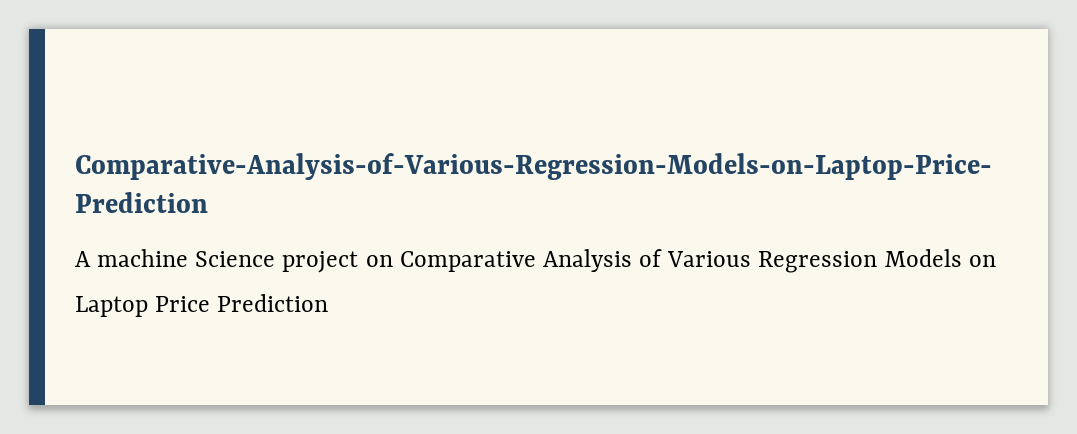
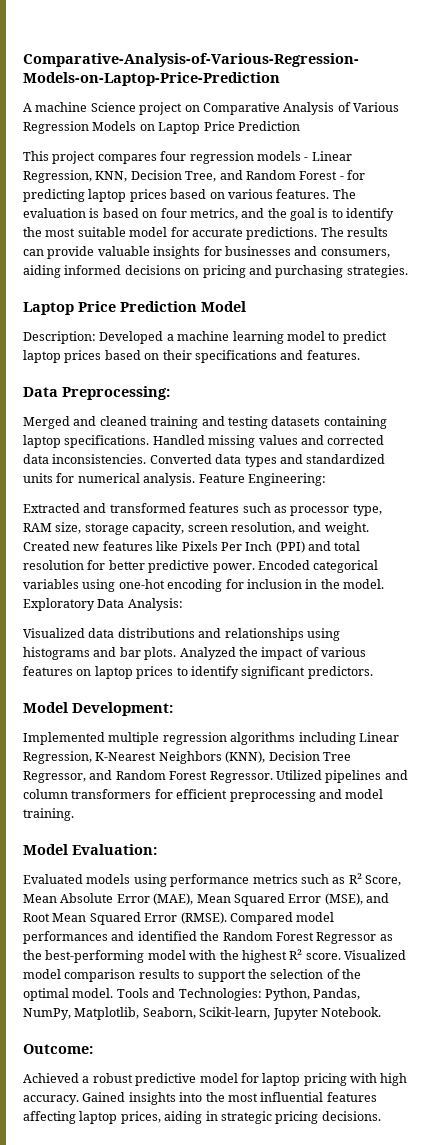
+ This project compares four regression models - Linear Regression, KNN, Decision Tree, and Random Forest - for predicting laptop prices based on various features. The evaluation is based on four metrics, and the goal is to identify the most suitable model for accurate predictions. The results can provide valuable insights for businesses and consumers, aiding informed decisions on pricing and purchasing strategies.
+ Laptop Price Prediction Model
+ Description: Developed a machine learning model to predict laptop prices based on their specifications and features.
+ Data Preprocessing:
+ Merged and cleaned training and testing datasets containing laptop specifications. Handled missing values and corrected data inconsistencies. Converted data types and standardized units for numerical analysis. Feature Engineering:
+ Extracted and transformed features such as processor type, RAM size, storage capacity, screen resolution, and weight. Created new features like Pixels Per Inch (PPI) and total resolution for better predictive power. Encoded categorical variables using one-hot encoding for inclusion in the model. Exploratory Data Analysis:
+ Visualized data distributions and relationships using histograms and bar plots. Analyzed the impact of various features on laptop prices to identify significant predictors.
+ Model Development:
+ Implemented multiple regression algorithms including Linear Regression, K-Nearest Neighbors (KNN), Decision Tree Regressor, and Random Forest Regressor. Utilized pipelines and column transformers for efficient preprocessing and model training.
+ Model Evaluation:
+ Evaluated models using performance metrics such as R² Score, Mean Absolute Error (MAE), Mean Squared Error (MSE), and Root Mean Squared Error (RMSE). Compared model performances and identified the Random Forest Regressor as the best-performing model with the highest R² score. Visualized model comparison results to support the selection of the optimal model. Tools and Technologies: Python, Pandas, NumPy, Matplotlib, Seaborn, Scikit-learn, Jupyter Notebook.
+ Outcome:
+ Achieved a robust predictive model for laptop pricing with high accuracy. Gained insights into the most influential features affecting laptop prices, aiding in strategic pricing decisions.

